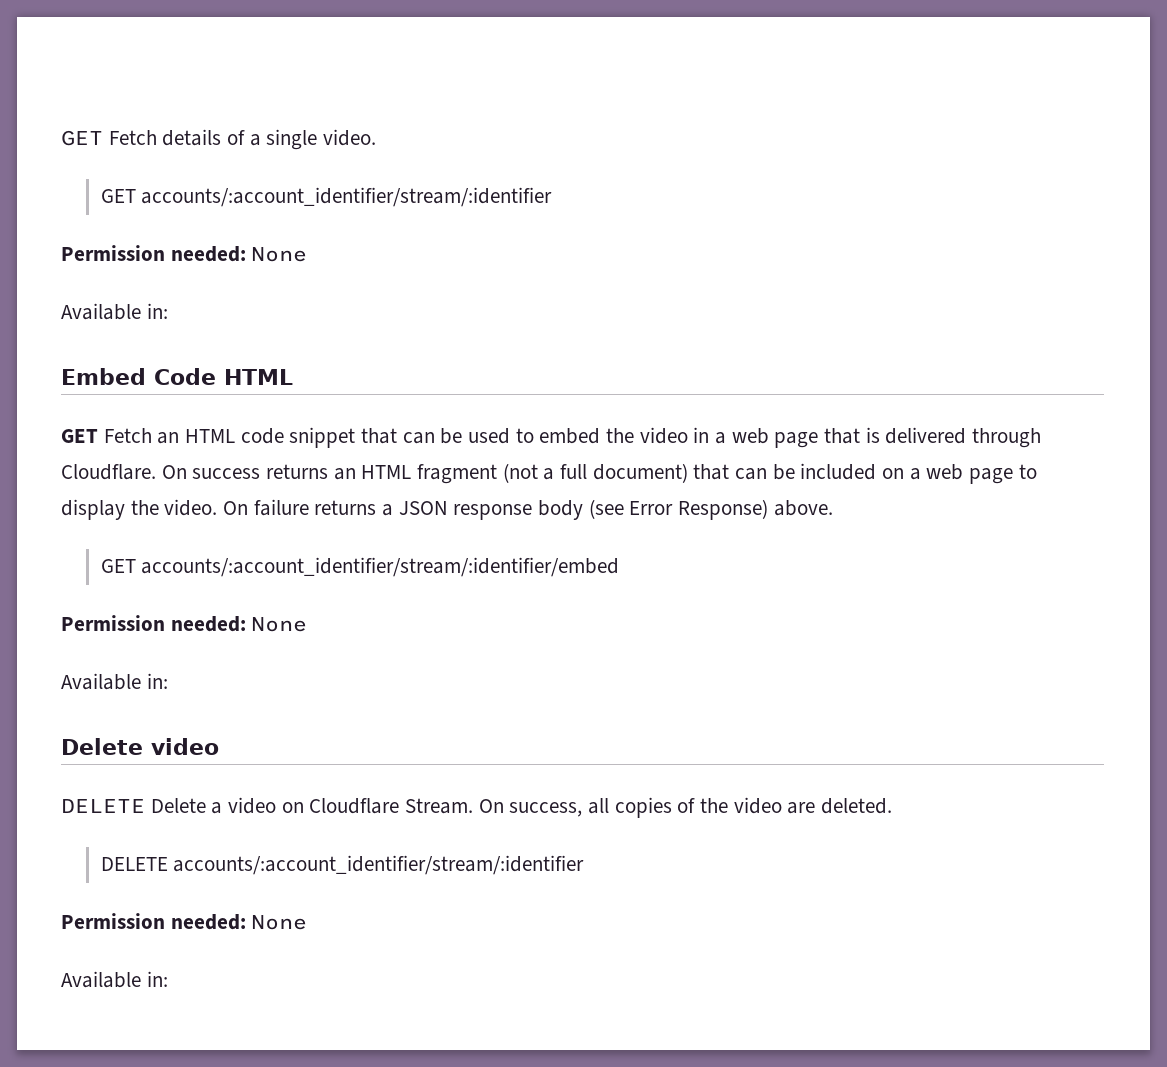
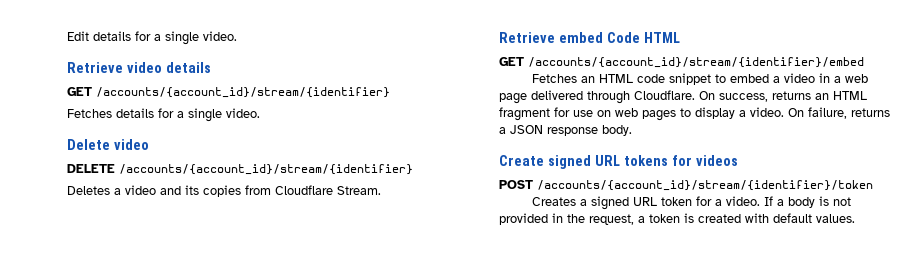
- GET Fetch details of a single video.
- GET accounts/:account_identifier/stream/:identifier
- Permission needed: None
- Available in:
- Embed Code HTML
+ Edit details for a single video.
+ Retrieve video details
+ GET /accounts/{account_id}/stream/{identifier}
+ Fetches details for a single video.
+ Delete video
+ DELETE /accounts/{account_id}/stream/{identifier}
+ Deletes a video and its copies from Cloudflare Stream.
+ Retrieve embed Code HTML
- GET Fetch an HTML code snippet that can be used to embed the video in a web page that is delivered through Cloudflare.
+ GET /accounts/{account_id}/stream/{identifier}/embed
+ Fetches an HTML code snippet to embed a video in a web page delivered through Cloudflare.
- On success returns an HTML fragment (not a full document) that can be included on a web page to display the video.
+ On success, returns an HTML fragment for use on web pages to display a video.
- On failure returns a JSON response body (see Error Response) above.
- GET accounts/:account_identifier/stream/:identifier/embed
- Permission needed: None
- Available in:
- Delete video
- DELETE Delete a video on Cloudflare Stream. On success, all copies of the video are deleted.
- DELETE accounts/:account_identifier/stream/:identifier
- Permission needed: None
- Available in:
+ On failure, returns a JSON response body.
+ Create signed URL tokens for videos
+ POST /accounts/{account_id}/stream/{identifier}/token
+ Creates a signed URL token for a video. If a body is not provided in the request, a token is created with default values.

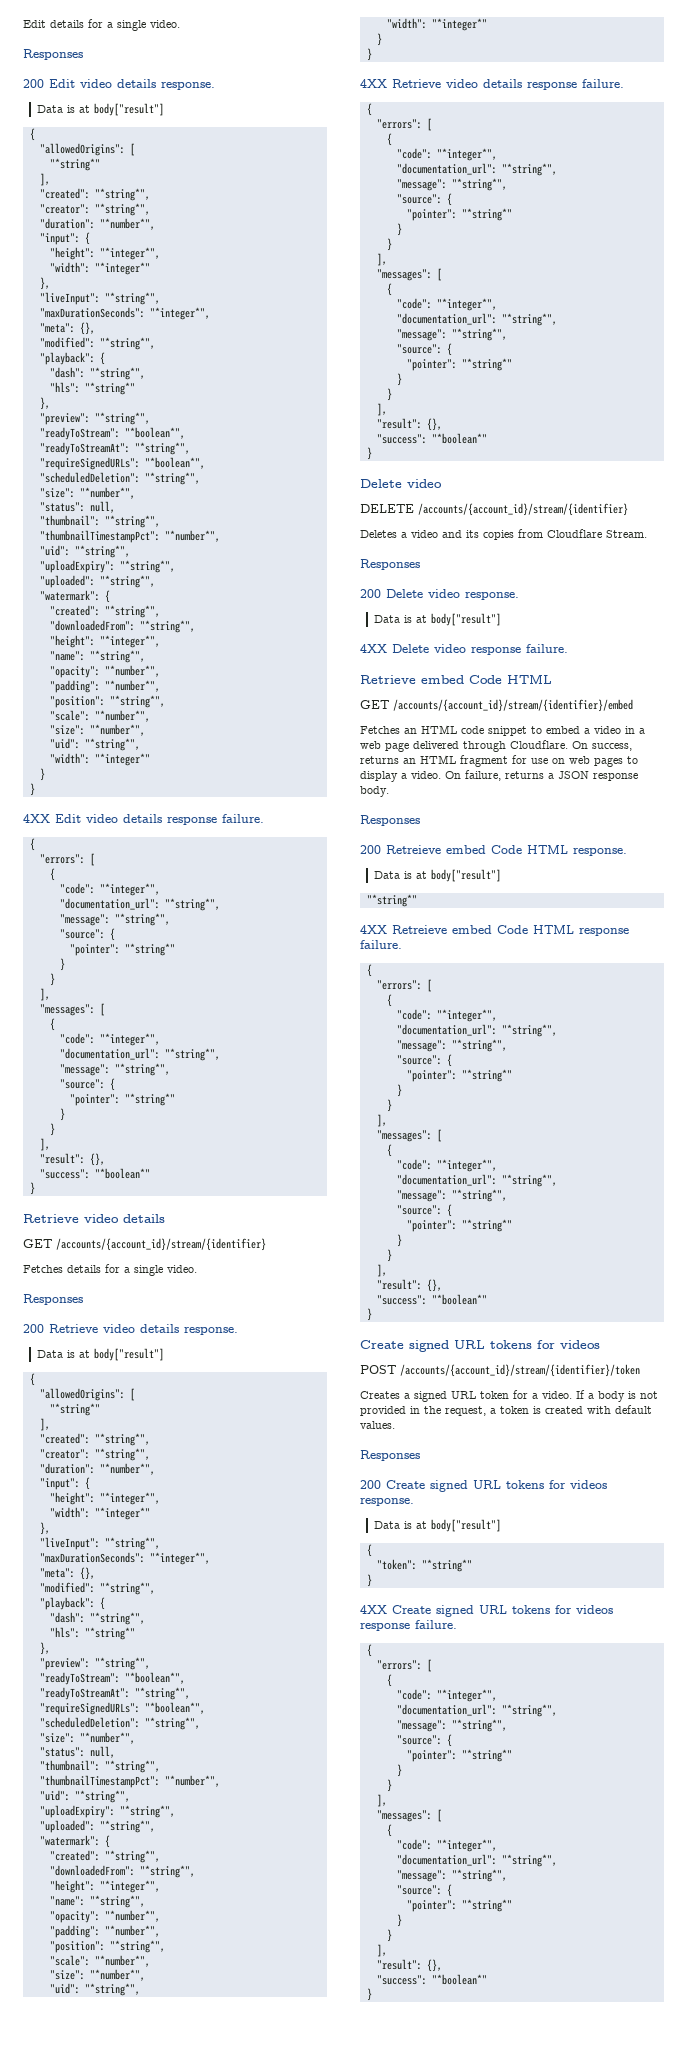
  Edit details for a single video.
+ Responses
+ 200 Edit video details response.
+ Data is at body["result"]
+ {
+ "allowedOrigins": [
+ "*string*"
+ ],
+ "created": "*string*",
+ "creator": "*string*",
+ "duration": "*number*",
+ "input": {
+ "height": "*integer*",
+ "width": "*integer*"
+ },
+ "liveInput": "*string*",
+ "maxDurationSeconds": "*integer*",
+ "meta": {},
+ "modified": "*string*",
+ "playback": {
+ "dash": "*string*",
+ "hls": "*string*"
+ },
+ "preview": "*string*",
+ "readyToStream": "*boolean*",
+ "readyToStreamAt": "*string*",
+ "requireSignedURLs": "*boolean*",
+ "scheduledDeletion": "*string*",
+ "size": "*number*",
+ "status": null,
+ "thumbnail": "*string*",
+ "thumbnailTimestampPct": "*number*",
+ "uid": "*string*",
+ "uploadExpiry": "*string*",
+ "uploaded": "*string*",
+ "watermark": {
+ "created": "*string*",
+ "downloadedFrom": "*string*",
+ "height": "*integer*",
+ "name": "*string*",
+ "opacity": "*number*",
+ "padding": "*number*",
+ "position": "*string*",
+ "scale": "*number*",
+ "size": "*number*",
+ "uid": "*string*",
+ "width": "*integer*"
+ }
+ }
+ 4XX Edit video details response failure.
+ {
+ "errors": [
+ {
+ "code": "*integer*",
+ "documentation_url": "*string*",
+ "message": "*string*",
+ "source": {
+ "pointer": "*string*"
+ }
+ }
+ ],
+ "messages": [
+ {
+ "code": "*integer*",
+ "documentation_url": "*string*",
+ "message": "*string*",
+ "source": {
+ "pointer": "*string*"
+ }
+ }
+ ],
+ "result": {},
+ "success": "*boolean*"
+ }
  Fetches details for a single video.
+ Responses
+ 200 Retrieve video details response.
+ Data is at body["result"]
+ {
+ "allowedOrigins": [
+ "*string*"
+ ],
+ "created": "*string*",
+ "creator": "*string*",
+ "duration": "*number*",
+ "input": {
+ "height": "*integer*",
+ "width": "*integer*"
+ },
+ "liveInput": "*string*",
+ "maxDurationSeconds": "*integer*",
+ "meta": {},
+ "modified": "*string*",
+ "playback": {
+ "dash": "*string*",
+ "hls": "*string*"
+ },
+ "preview": "*string*",
+ "readyToStream": "*boolean*",
+ "readyToStreamAt": "*string*",
+ "requireSignedURLs": "*boolean*",
+ "scheduledDeletion": "*string*",
+ "size": "*number*",
+ "status": null,
+ "thumbnail": "*string*",
+ "thumbnailTimestampPct": "*number*",
+ "uid": "*string*",
+ "uploadExpiry": "*string*",
+ "uploaded": "*string*",
+ "watermark": {
+ "created": "*string*",
+ "downloadedFrom": "*string*",
+ "height": "*integer*",
+ "name": "*string*",
+ "opacity": "*number*",
+ "padding": "*number*",
+ "position": "*string*",
+ "scale": "*number*",
+ "size": "*number*",
+ "uid": "*string*",
+ "width": "*integer*"
+ }
+ }
+ 4XX Retrieve video details response failure.
+ {
+ "errors": [
+ {
+ "code": "*integer*",
+ "documentation_url": "*string*",
+ "message": "*string*",
+ "source": {
+ "pointer": "*string*"
+ }
+ }
+ ],
+ "messages": [
+ {
+ "code": "*integer*",
+ "documentation_url": "*string*",
+ "message": "*string*",
+ "source": {
+ "pointer": "*string*"
+ }
+ }
+ ],
+ "result": {},
+ "success": "*boolean*"
+ }
  Deletes a video and its copies from Cloudflare Stream.
+ Responses
+ 200 Delete video response.
+ Data is at body["result"]
+ 4XX Delete video response failure.
  On failure, returns a JSON response body.
+ Responses
+ 200 Retreieve embed Code HTML response.
+ Data is at body["result"]
+ "*string*"
+ 4XX Retreieve embed Code HTML response failure.
+ {
+ "errors": [
+ {
+ "code": "*integer*",
+ "documentation_url": "*string*",
+ "message": "*string*",
+ "source": {
+ "pointer": "*string*"
+ }
+ }
+ ],
+ "messages": [
+ {
+ "code": "*integer*",
+ "documentation_url": "*string*",
+ "message": "*string*",
+ "source": {
+ "pointer": "*string*"
+ }
+ }
+ ],
+ "result": {},
+ "success": "*boolean*"
+ }
  If a body is not provided in the request, a token is created with default values.
+ Responses
+ 200 Create signed URL tokens for videos response.
+ Data is at body["result"]
+ {
+ "token": "*string*"
+ }
+ 4XX Create signed URL tokens for videos response failure.
+ {
+ "errors": [
+ {
+ "code": "*integer*",
+ "documentation_url": "*string*",
+ "message": "*string*",
+ "source": {
+ "pointer": "*string*"
+ }
+ }
+ ],
+ "messages": [
+ {
+ "code": "*integer*",
+ "documentation_url": "*string*",
+ "message": "*string*",
+ "source": {
+ "pointer": "*string*"
+ }
+ }
+ ],
+ "result": {},
+ "success": "*boolean*"
+ }

